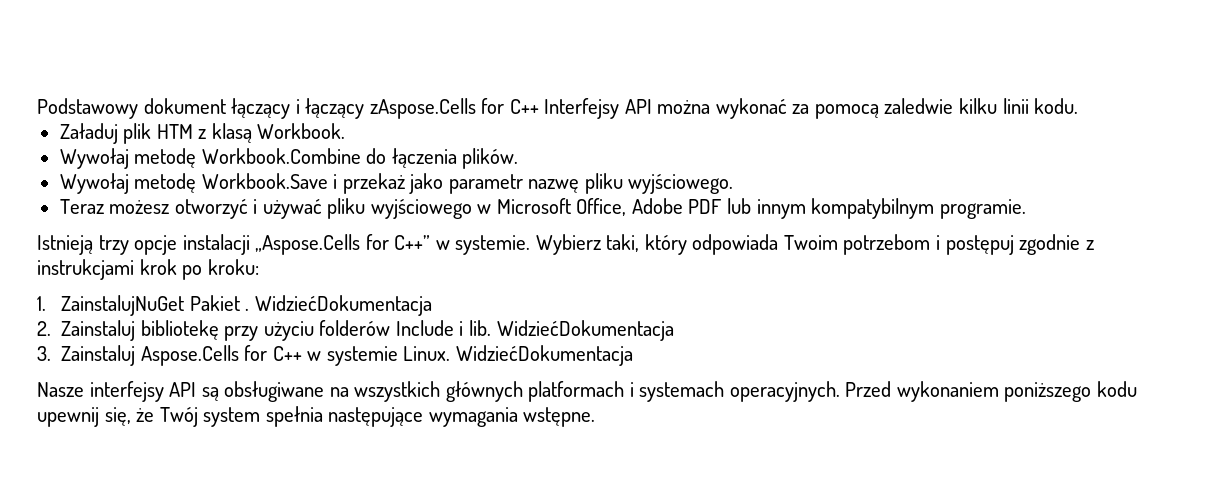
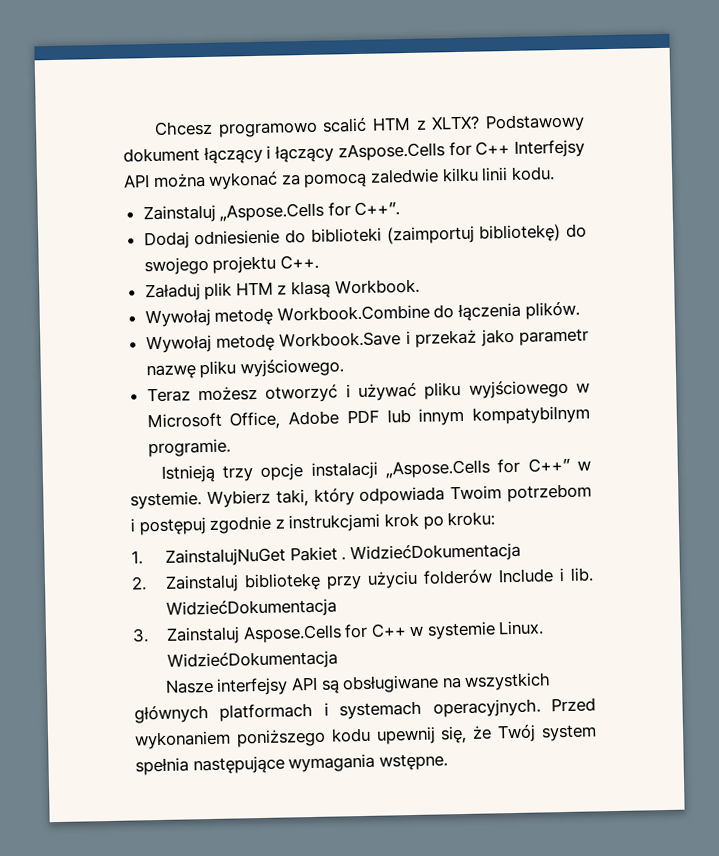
+ Chcesz programowo scalić HTM z XLTX?
+ Zainstaluj „Aspose.Cells for C++”.
+ Dodaj odniesienie do biblioteki (zaimportuj bibliotekę) do swojego projektu C++.

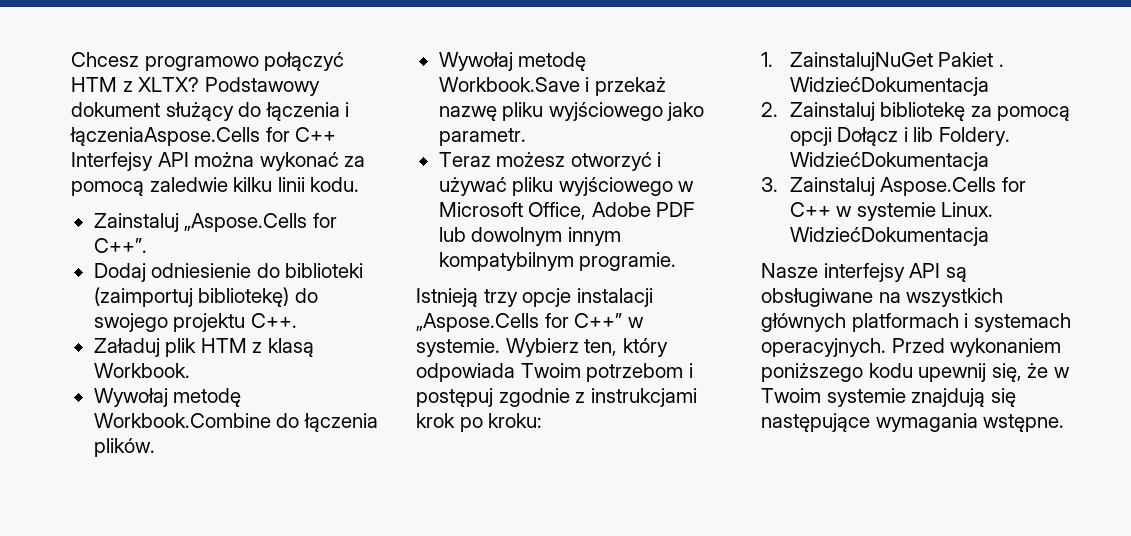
- Chcesz programowo scalić HTM z XLTX?
+ Chcesz programowo połączyć HTM z XLTX?
- Podstawowy dokument łączący i łączący zAspose.Cells for C++ Interfejsy API można wykonać za pomocą zaledwie kilku linii kodu.
+ Podstawowy dokument służący do łączenia i łączeniaAspose.Cells for C++ Interfejsy API można wykonać za pomocą zaledwie kilku linii kodu.
- Wywołaj metodę Workbook.Save i przekaż jako parametr nazwę pliku wyjściowego.
+ Wywołaj metodę Workbook.Save i przekaż nazwę pliku wyjściowego jako parametr.
- Teraz możesz otworzyć i używać pliku wyjściowego w Microsoft Office, Adobe PDF lub innym kompatybilnym programie.
+ Teraz możesz otworzyć i używać pliku wyjściowego w Microsoft Office, Adobe PDF lub dowolnym innym kompatybilnym programie.
- Wybierz taki, który odpowiada Twoim potrzebom i postępuj zgodnie z instrukcjami krok po kroku:
+ Wybierz ten, który odpowiada Twoim potrzebom i postępuj zgodnie z instrukcjami krok po kroku:
- 2. Zainstaluj bibliotekę przy użyciu folderów Include i lib.
+ 2. Zainstaluj bibliotekę za pomocą opcji Dołącz i lib Foldery.
- Przed wykonaniem poniższego kodu upewnij się, że Twój system spełnia następujące wymagania wstępne.
+ Przed wykonaniem poniższego kodu upewnij się, że w Twoim systemie znajdują się następujące wymagania wstępne.

